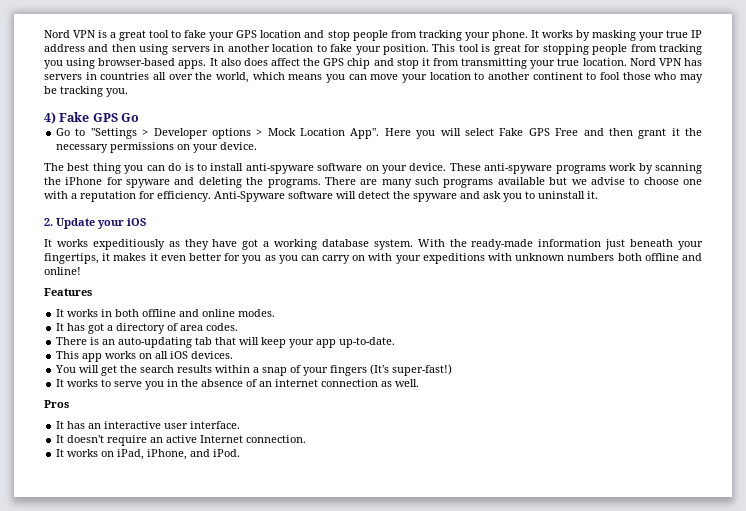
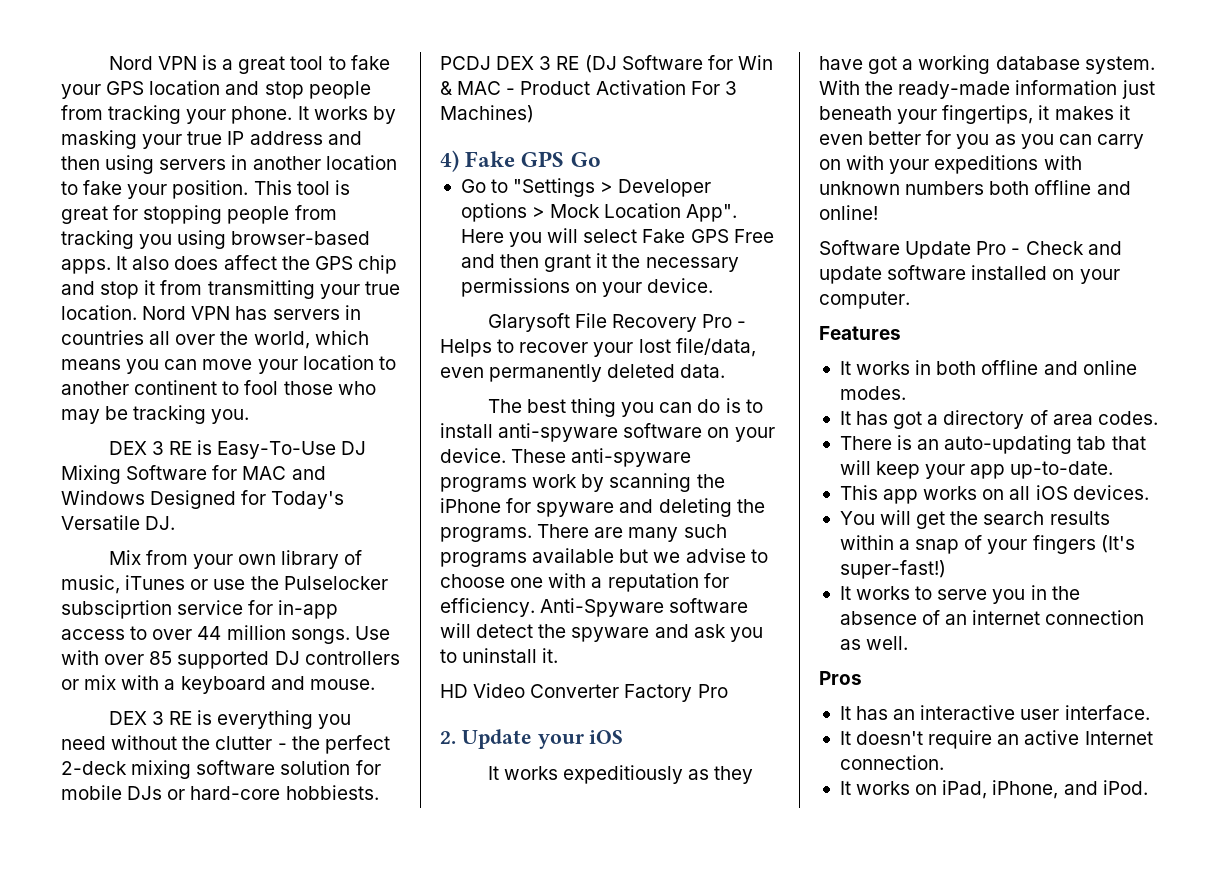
+ DEX 3 RE is Easy-To-Use DJ Mixing Software for MAC and Windows Designed for Today's Versatile DJ.
+ Mix from your own library of music, iTunes or use the Pulselocker subsciprtion service for in-app access to over 44 million songs. Use with over 85 supported DJ controllers or mix with a keyboard and mouse.
+ DEX 3 RE is everything you need without the clutter - the perfect 2-deck mixing software solution for mobile DJs or hard-core hobbiests. PCDJ DEX 3 RE (DJ Software for Win & MAC - Product Activation For 3 Machines)
+ Glarysoft File Recovery Pro - Helps to recover your lost file/data, even permanently deleted data.
+ HD Video Converter Factory Pro
+ Software Update Pro - Check and update software installed on your computer.

